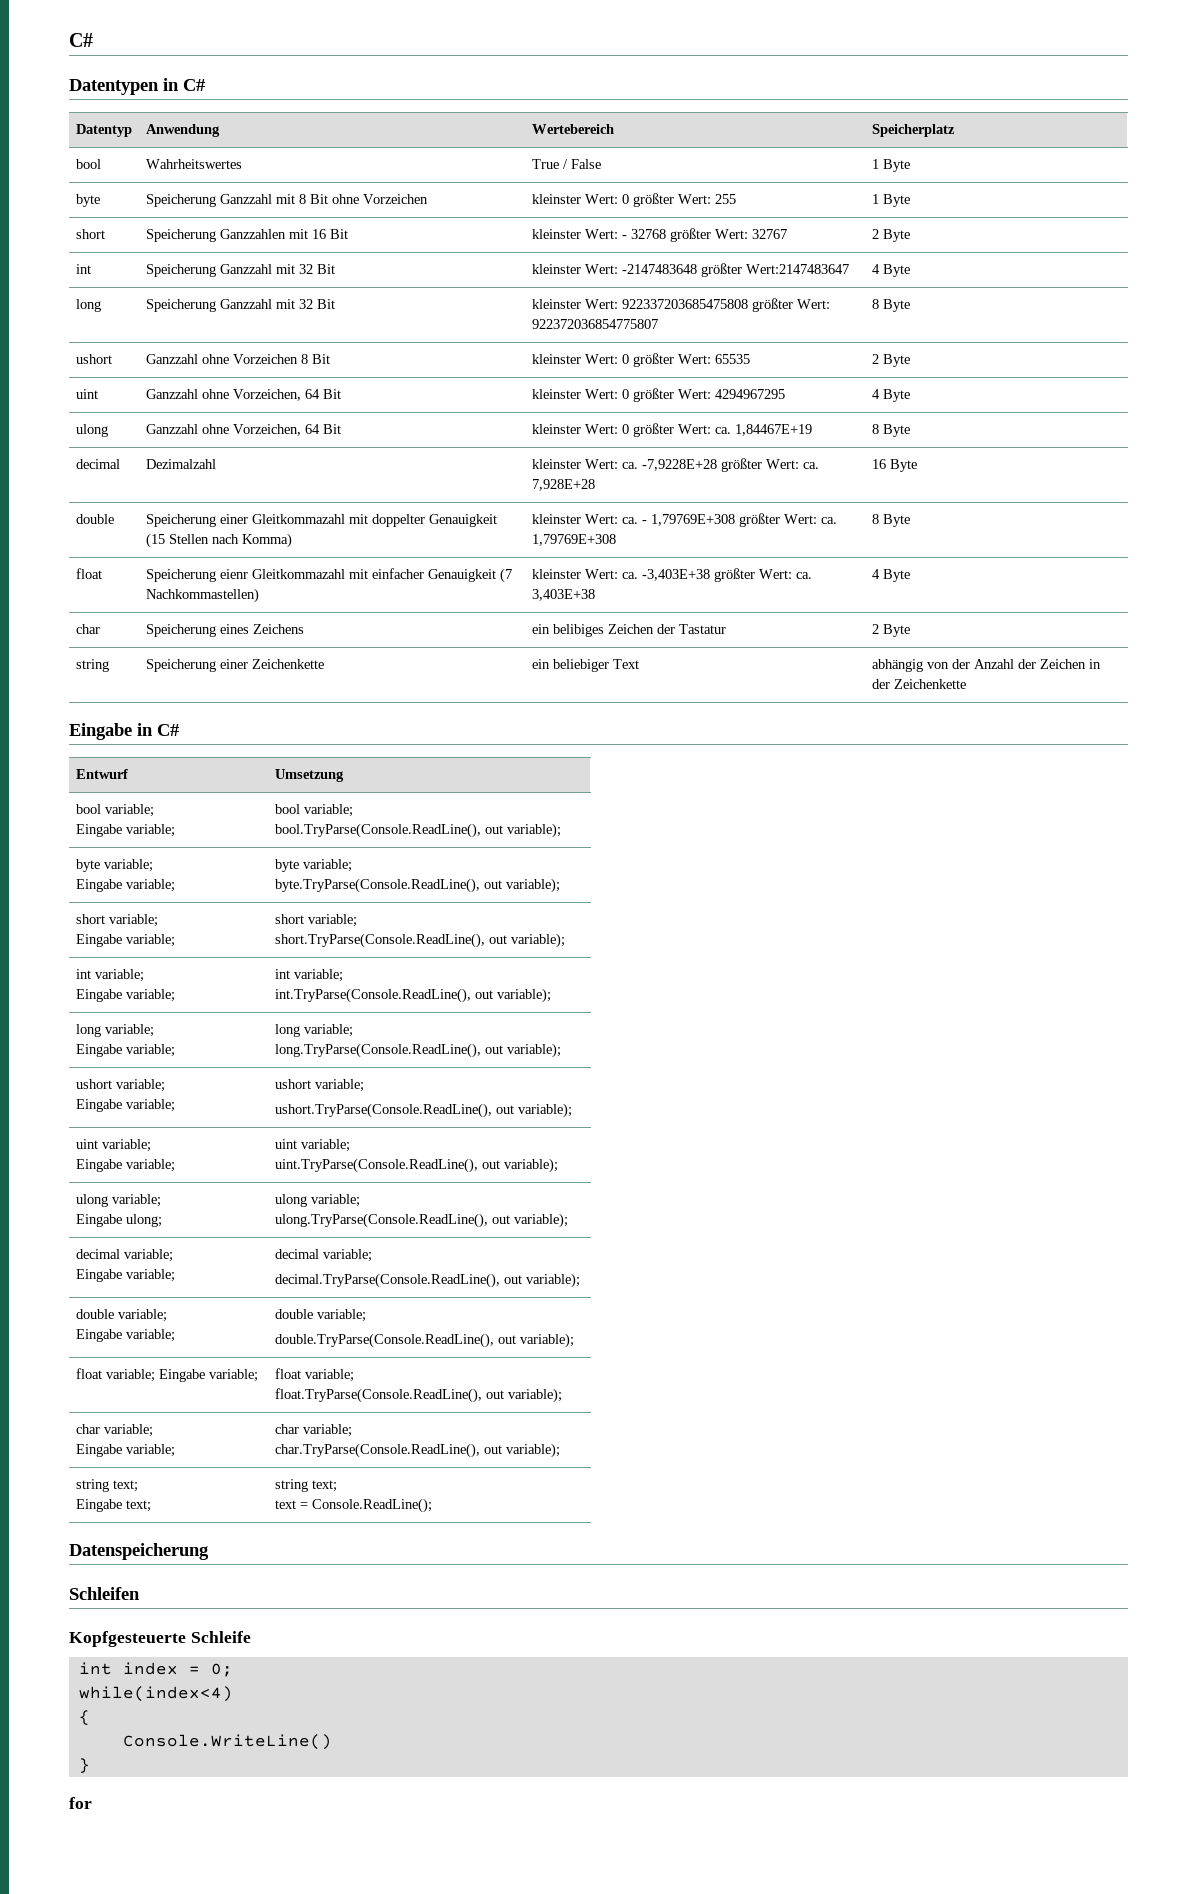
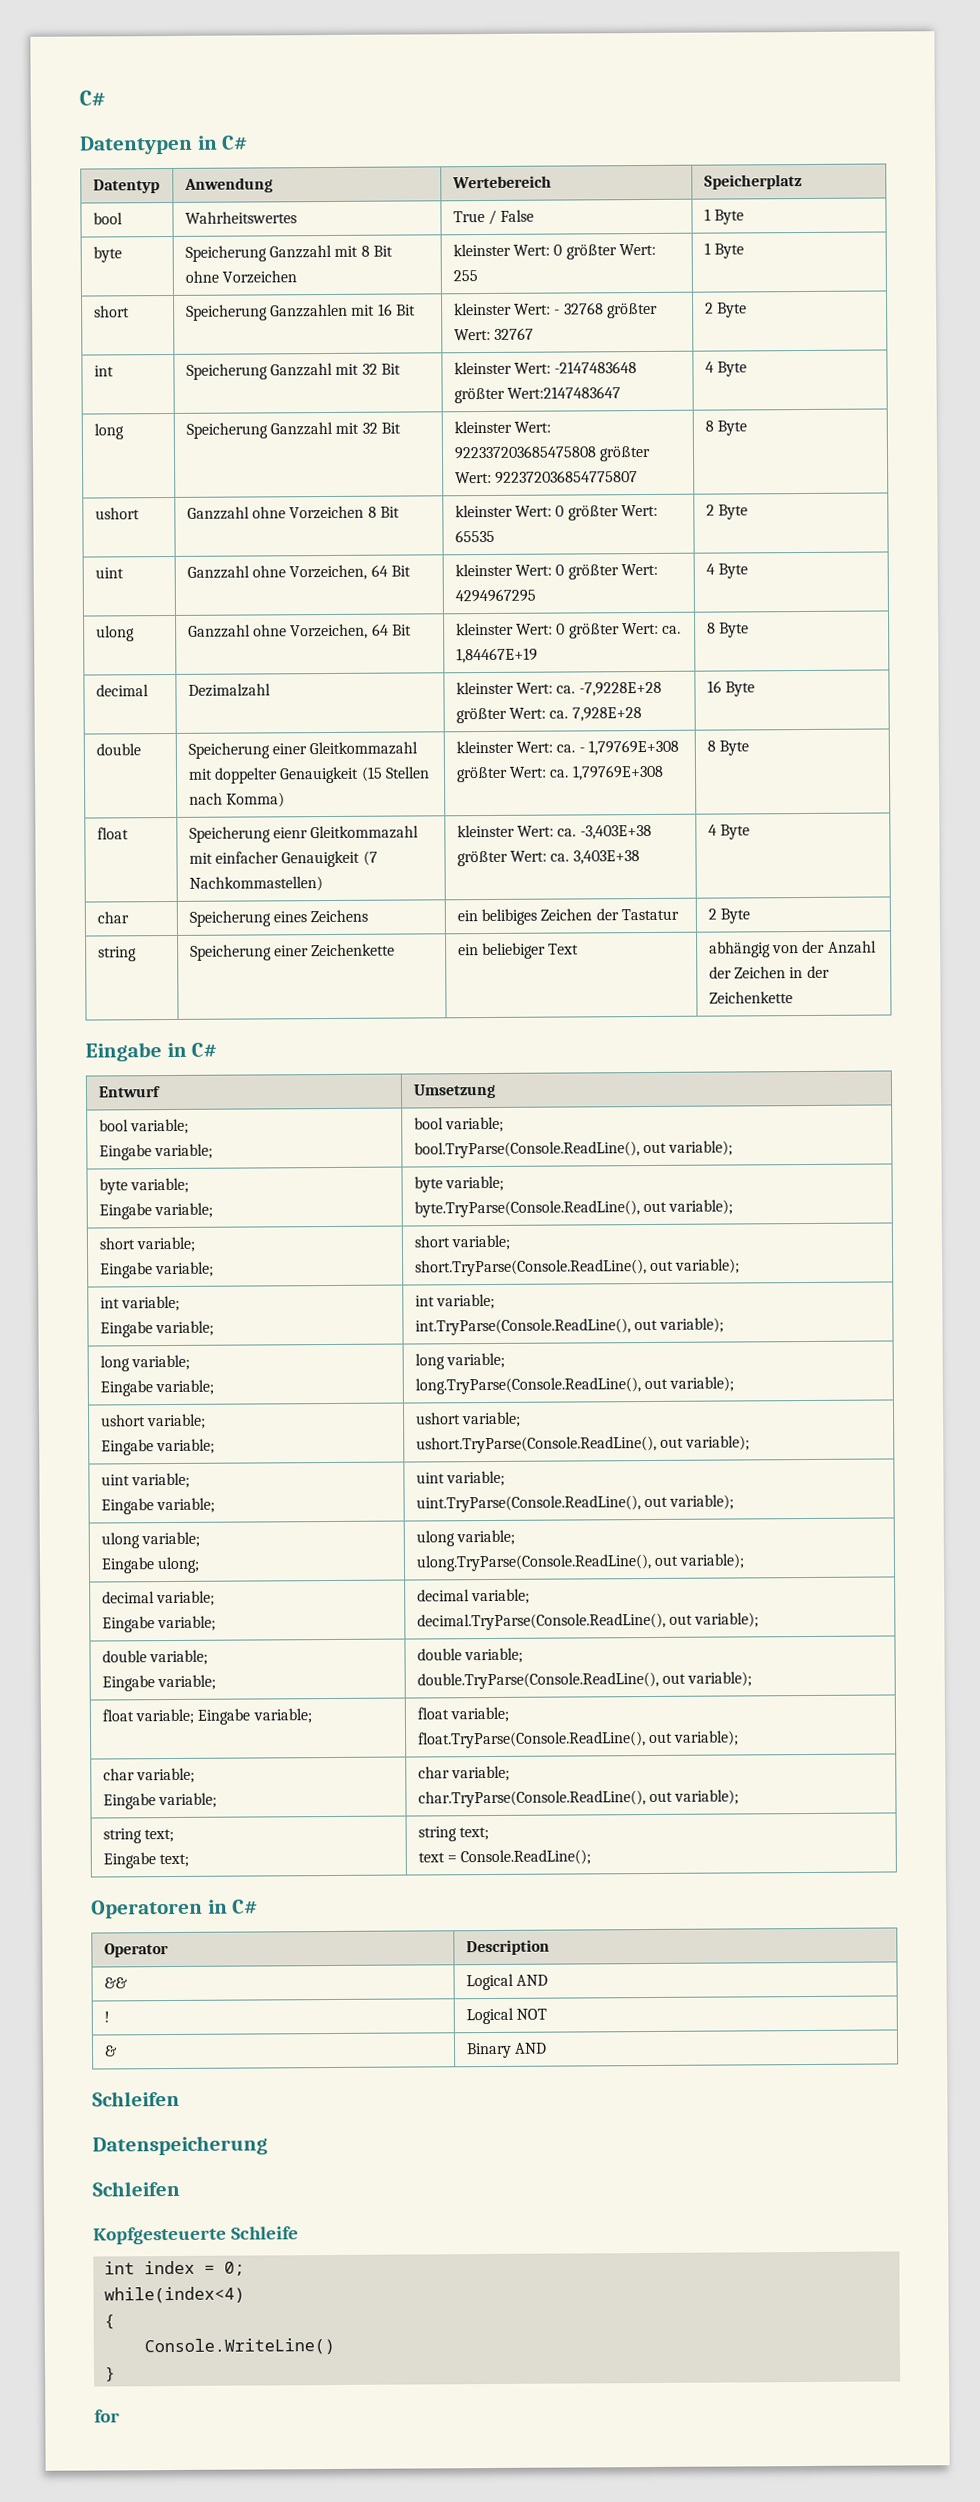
+ Operatoren in C#
+ Operator | Description
+ && | Logical AND
+ ! | Logical NOT
+ & | Binary AND
+ Schleifen

